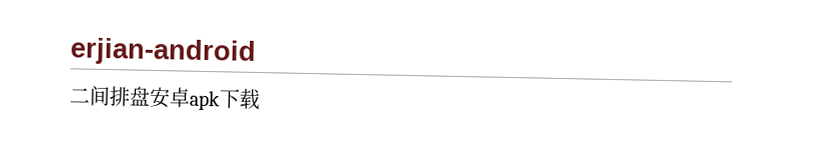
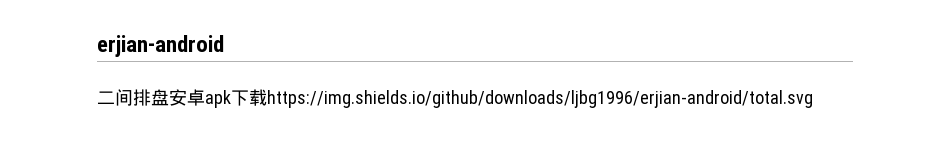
- 二间排盘安卓apk下载
+ 二间排盘安卓apk下载https://img.shields.io/github/downloads/ljbg1996/erjian-android/total.svg

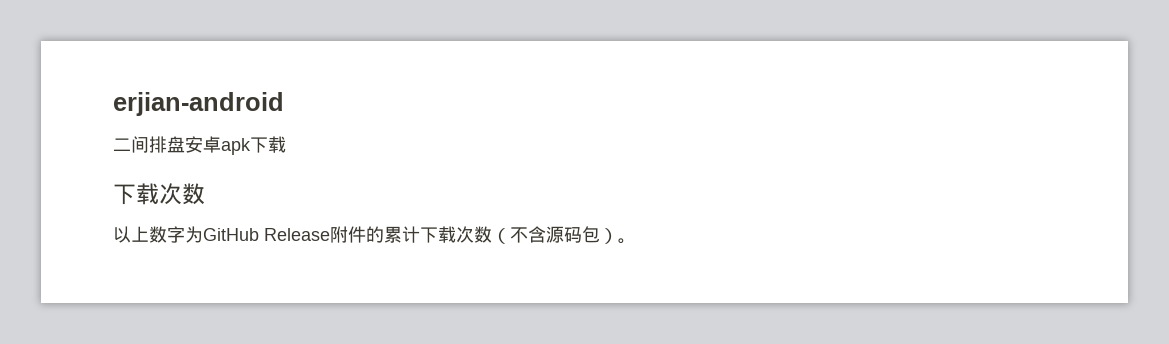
- 二间排盘安卓apk下载https://img.shields.io/github/downloads/ljbg1996/erjian-android/total.svg
+ 二间排盘安卓apk下载
+ 下载次数
+ 以上数字为GitHub Release附件的累计下载次数（不含源码包）。

